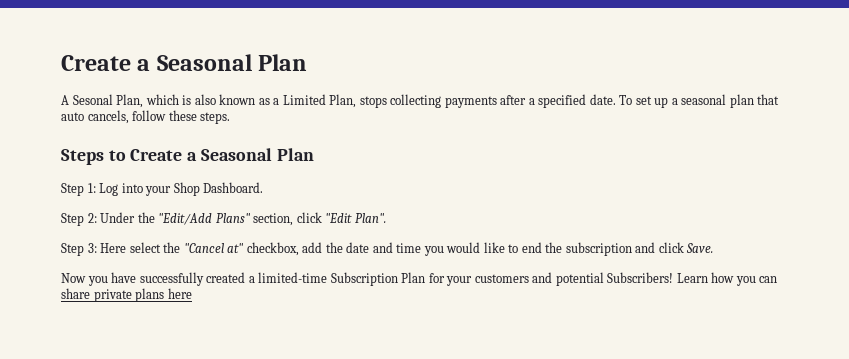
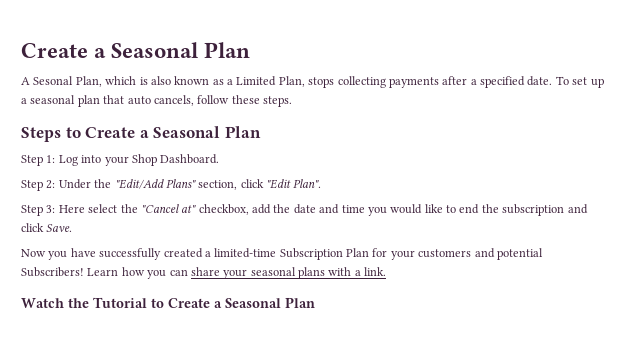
- Learn how you can share private plans here
+ Learn how you can share your seasonal plans with a link.
+ Watch the Tutorial to Create a Seasonal Plan

